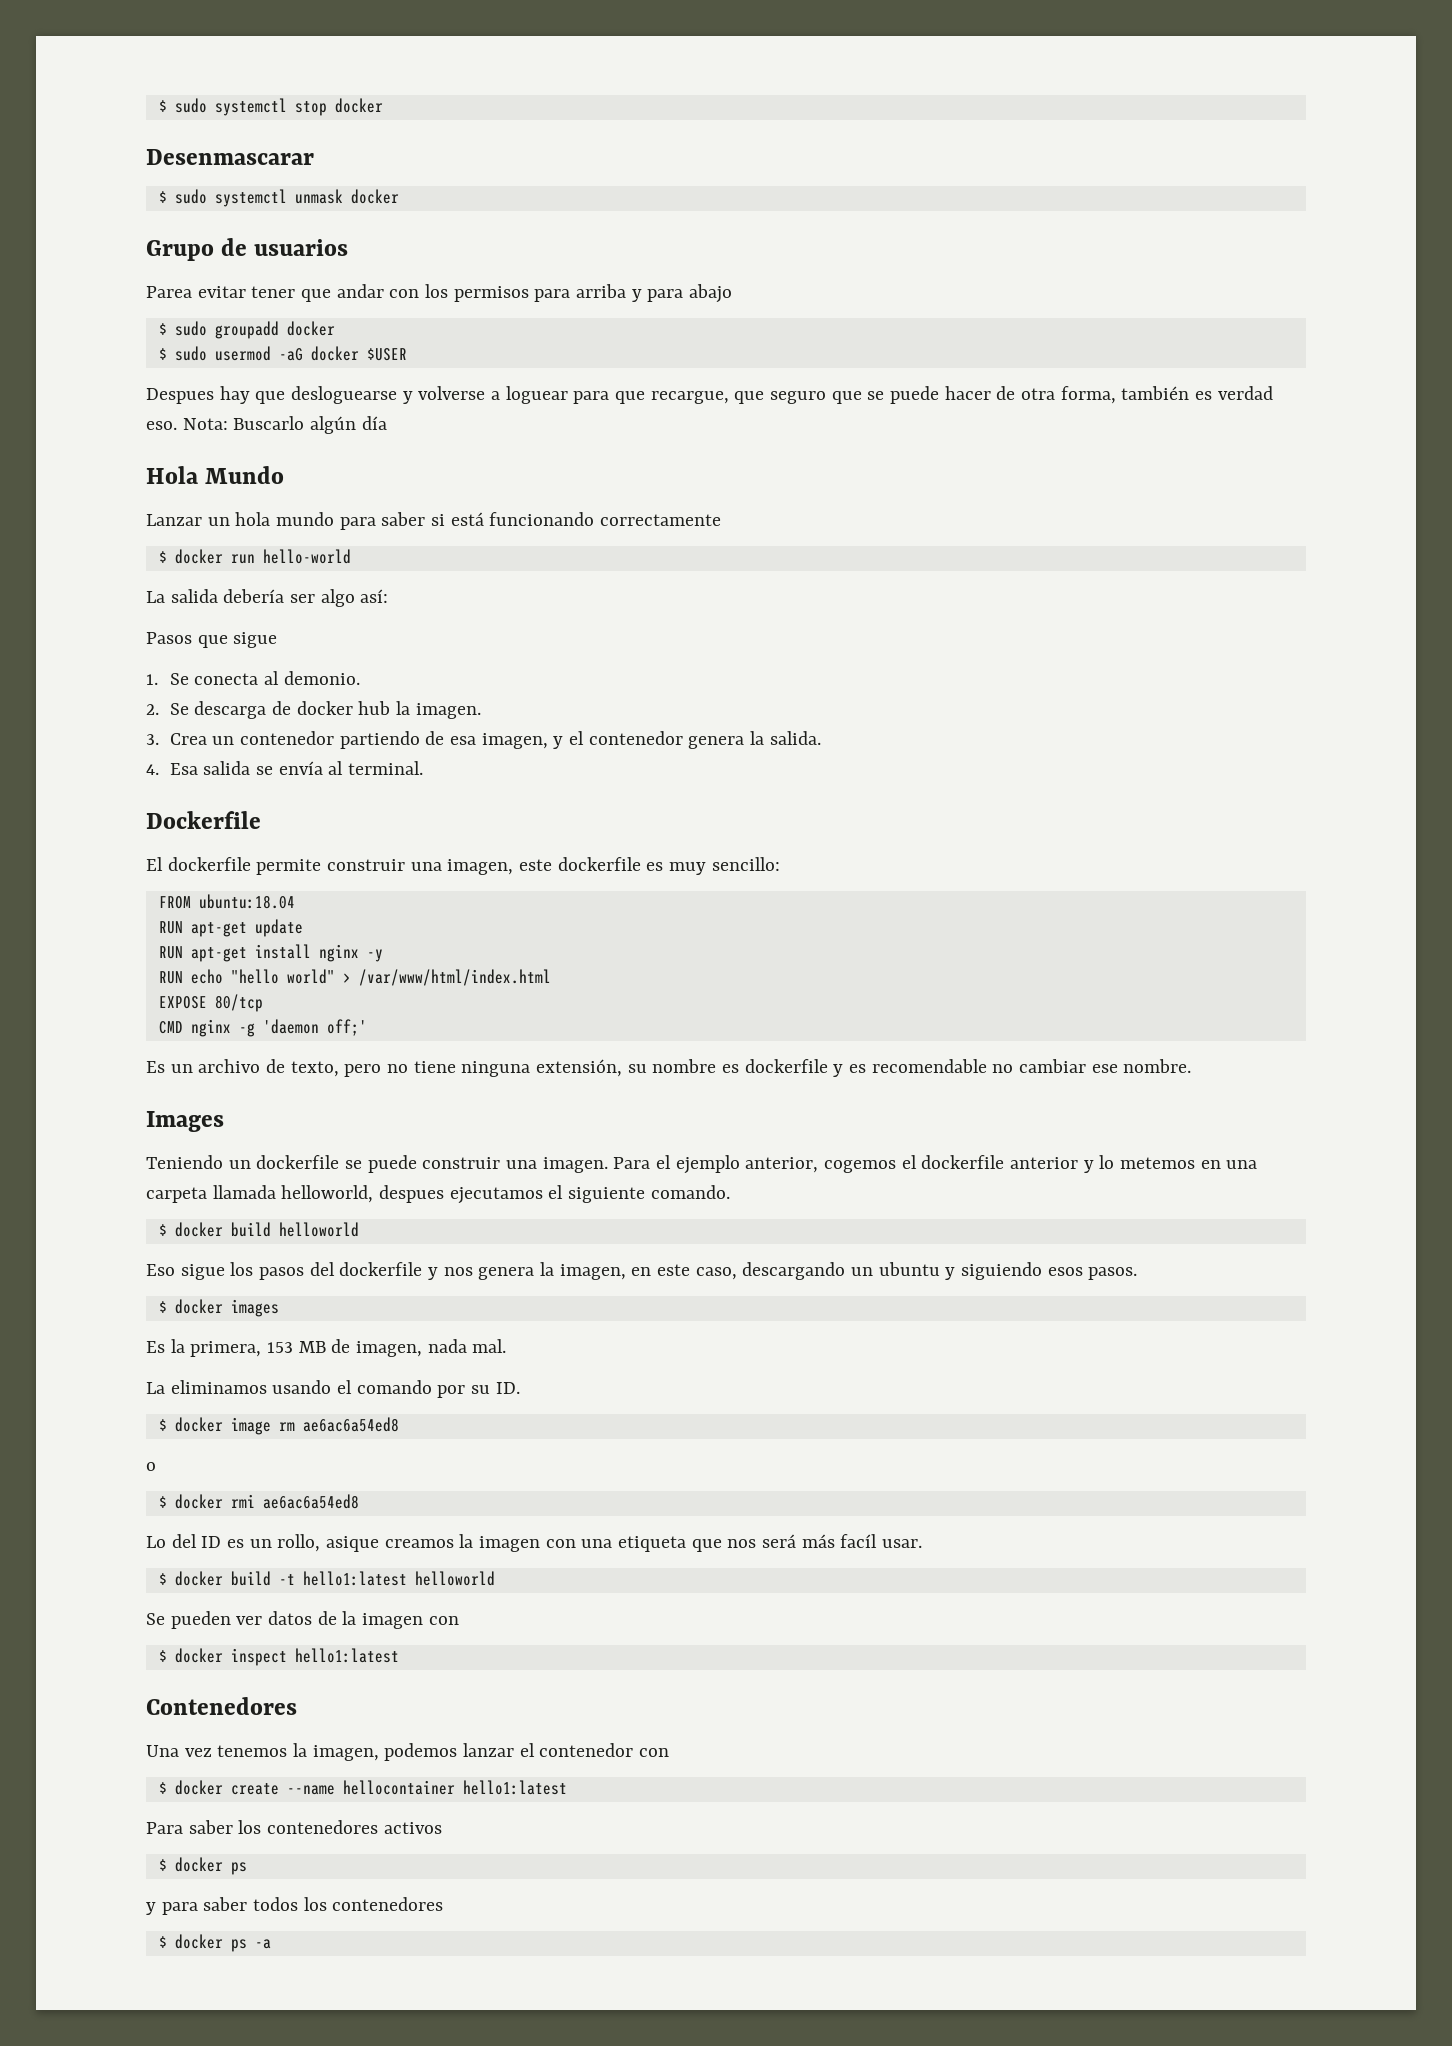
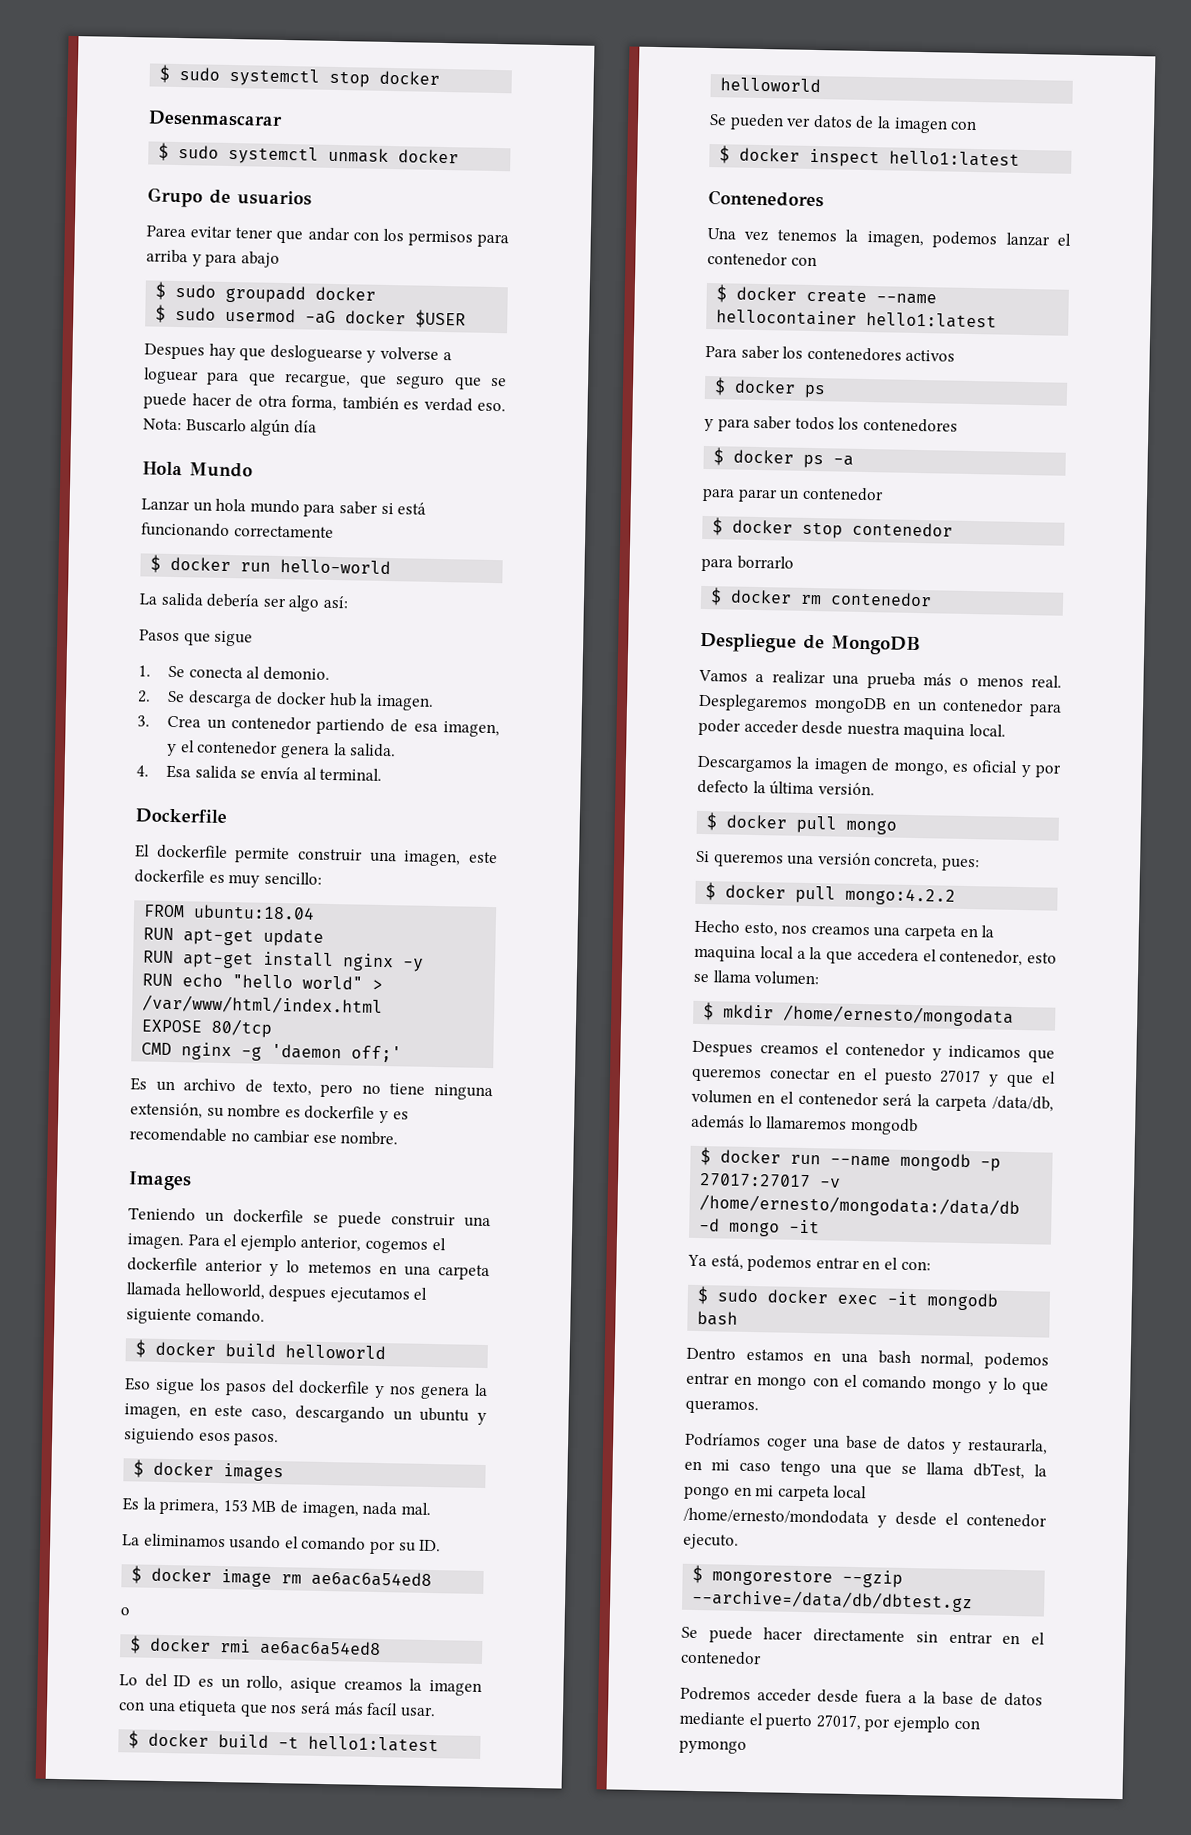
+ para parar un contenedor
+ $ docker stop contenedor
+ para borrarlo
+ $ docker rm contenedor
+ Despliegue de MongoDB
+ Vamos a realizar una prueba más o menos real. Desplegaremos mongoDB en un contenedor para poder acceder desde nuestra maquina local.
+ Descargamos la imagen de mongo, es oficial y por defecto la última versión.
+ $ docker pull mongo
+ Si queremos una versión concreta, pues:
+ $ docker pull mongo:4.2.2
+ Hecho esto, nos creamos una carpeta en la maquina local a la que accedera el contenedor, esto se llama volumen:
+ $ mkdir /home/ernesto/mongodata
+ Despues creamos el contenedor y indicamos que queremos conectar en el puesto 27017 y que el volumen en el contenedor será la carpeta /data/db, además lo llamaremos mongodb
+ $ docker run --name mongodb -p 27017:27017 -v /home/ernesto/mongodata:/data/db -d mongo -it
+ Ya está, podemos entrar en el con:
+ $ sudo docker exec -it mongodb bash
+ Dentro estamos en una bash normal, podemos entrar en mongo con el comando mongo y lo que queramos.
+ Podríamos coger una base de datos y restaurarla, en mi caso tengo una que se llama dbTest, la pongo en mi carpeta local /home/ernesto/mondodata y desde el contenedor ejecuto.
+ $ mongorestore --gzip --archive=/data/db/dbtest.gz
+ Se puede hacer directamente sin entrar en el contenedor
+ Podremos acceder desde fuera a la base de datos mediante el puerto 27017, por ejemplo con pymongo

